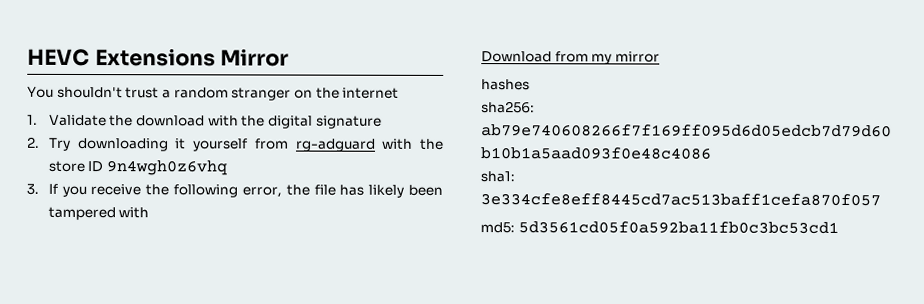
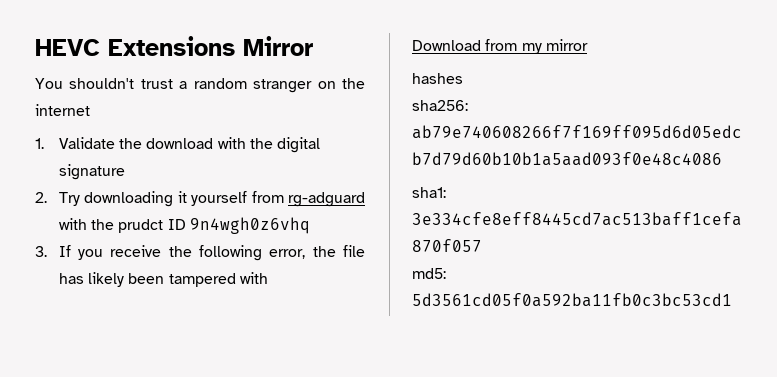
- 2. Try downloading it yourself from rg-adguard with the store ID 9n4wgh0z6vhq
+ 2. Try downloading it yourself from rg-adguard with the prudct ID 9n4wgh0z6vhq

